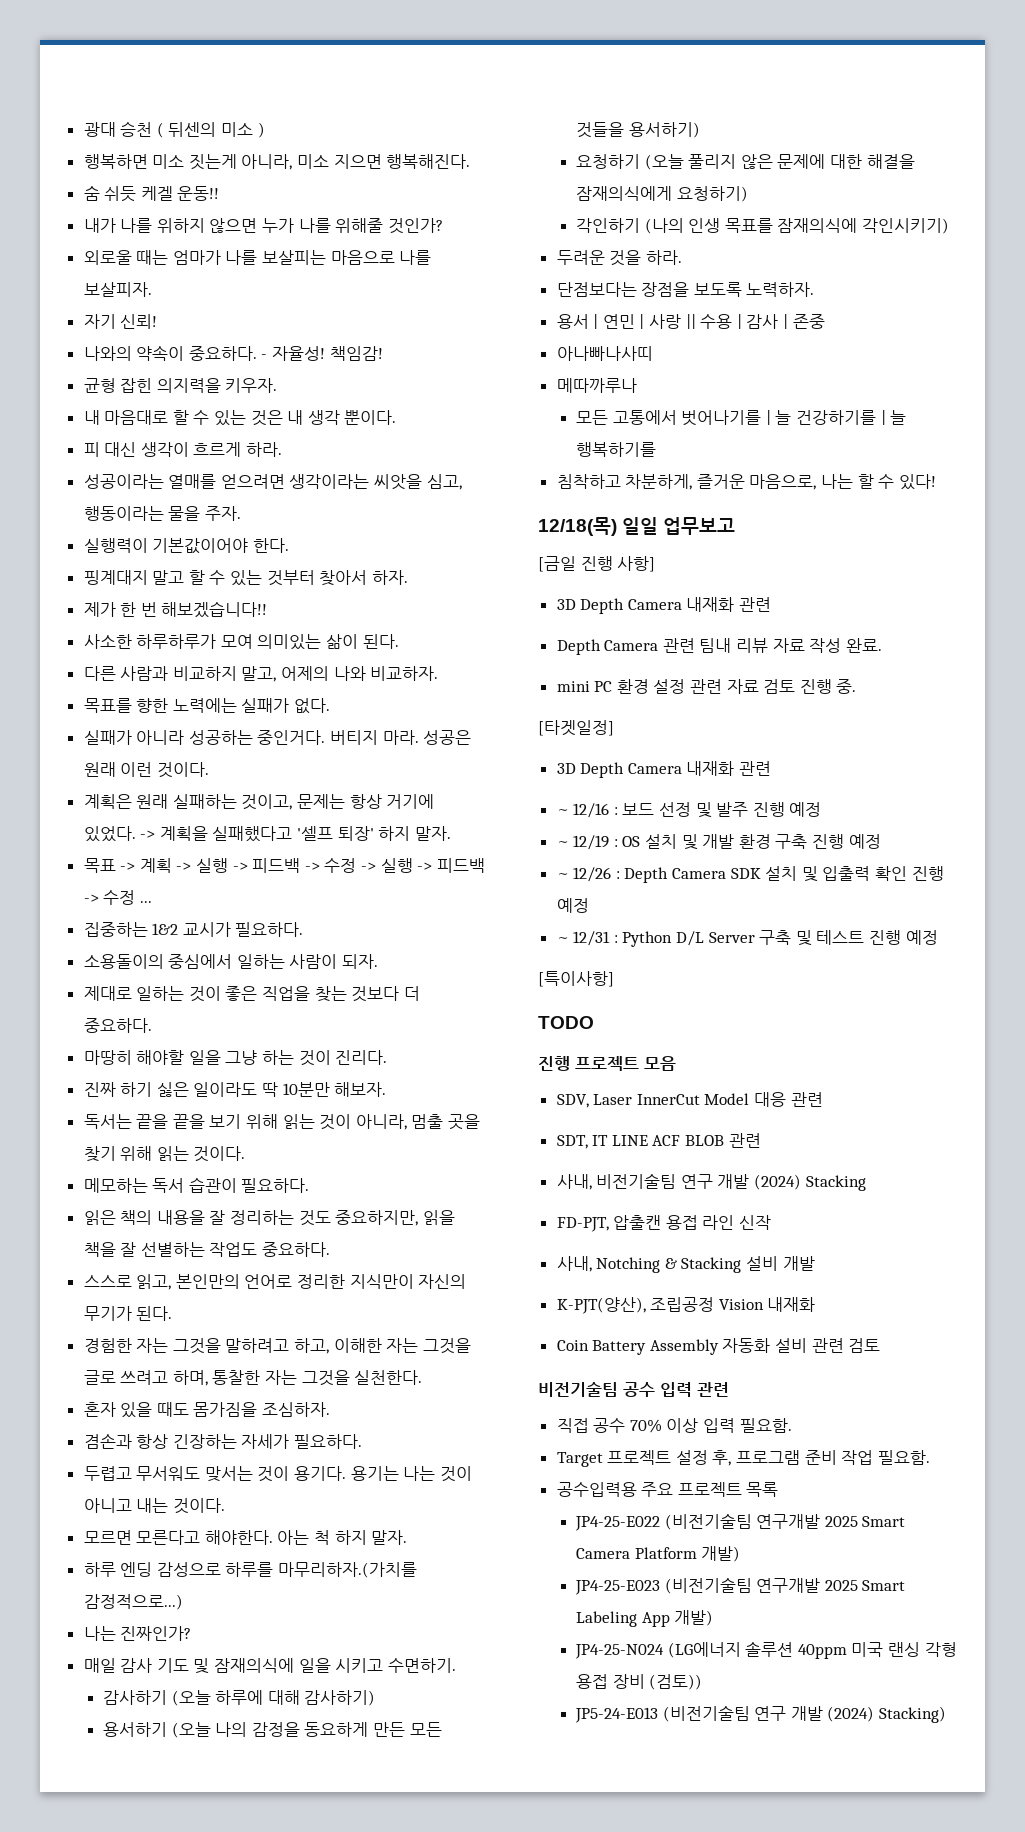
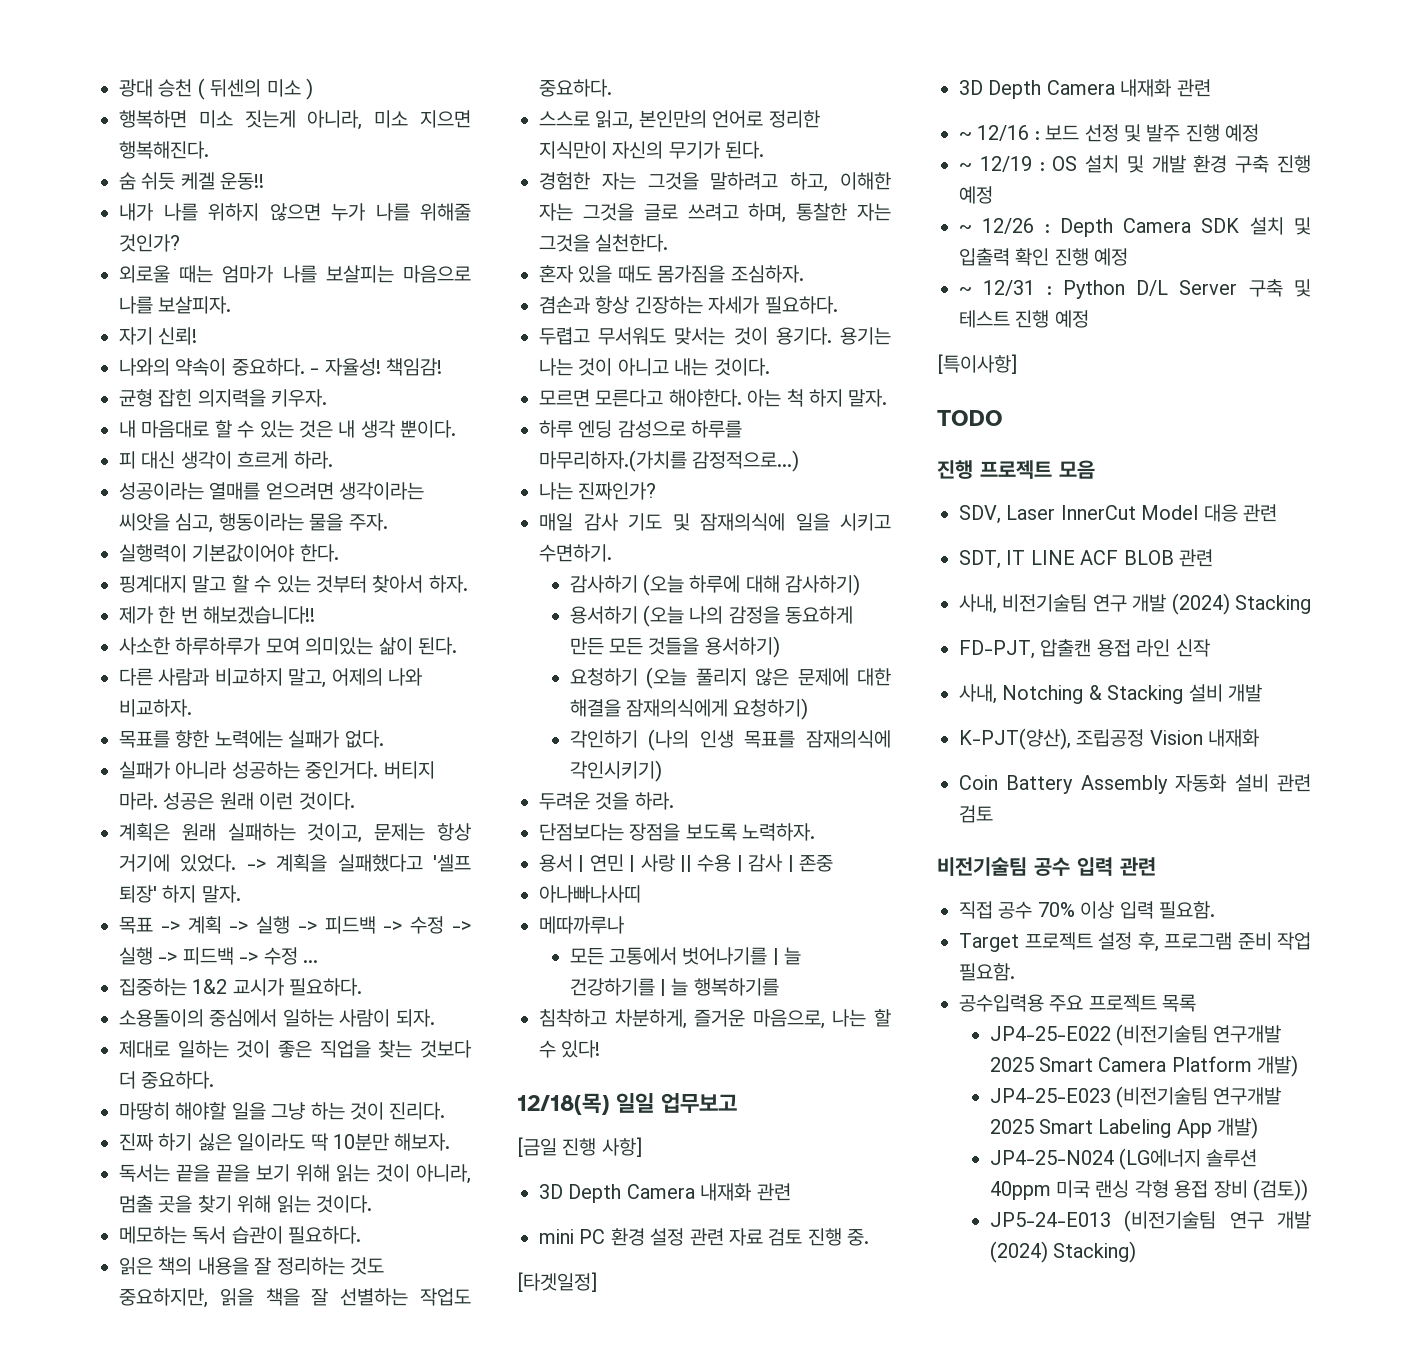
- Depth Camera 관련 팀내 리뷰 자료 작성 완료.

